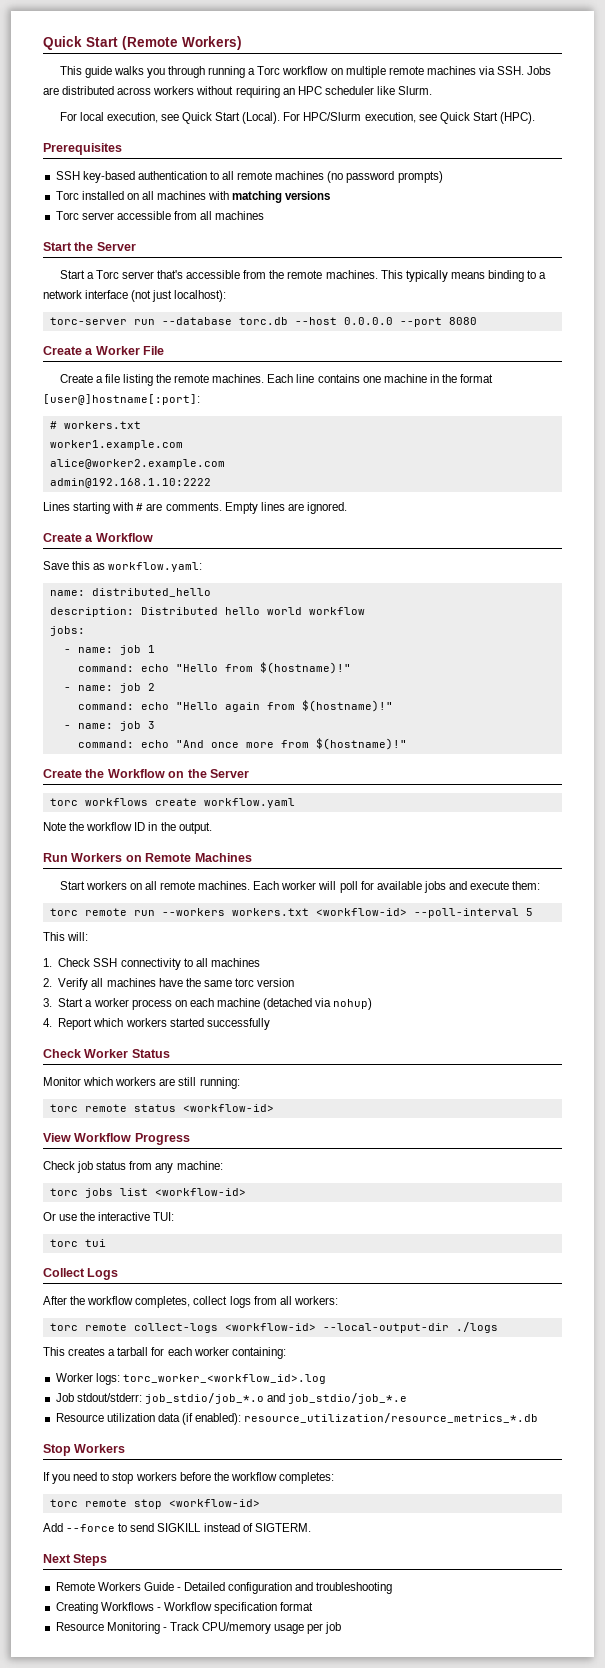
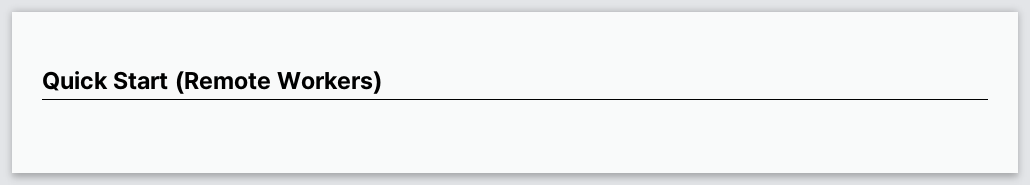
- This guide walks you through running a Torc workflow on multiple remote machines via SSH. Jobs are distributed across workers without requiring an HPC scheduler like Slurm.
- For local execution, see Quick Start (Local). For HPC/Slurm execution, see Quick Start (HPC).
- Prerequisites
- SSH key-based authentication to all remote machines (no password prompts)
- Torc installed on all machines with matching versions
- Torc server accessible from all machines
- Start the Server
- Start a Torc server that's accessible from the remote machines. This typically means binding to a network interface (not just localhost):
- torc-server run --database torc.db --host 0.0.0.0 --port 8080
- Create a Worker File
- Create a file listing the remote machines. Each line contains one machine in the format [user@]hostname[:port]:
- # workers.txt
- worker1.example.com
- alice@worker2.example.com
- admin@192.168.1.10:2222
- Lines starting with # are comments. Empty lines are ignored.
- Create a Workflow
- Save this as workflow.yaml:
- name: distributed_hello
- description: Distributed hello world workflow
- jobs:
- - name: job 1
- command: echo "Hello from $(hostname)!"
- - name: job 2
- command: echo "Hello again from $(hostname)!"
- - name: job 3
- command: echo "And once more from $(hostname)!"
- Create the Workflow on the Server
- torc workflows create workflow.yaml
- Note the workflow ID in the output.
- Run Workers on Remote Machines
- Start workers on all remote machines. Each worker will poll for available jobs and execute them:
- torc remote run --workers workers.txt <workflow-id> --poll-interval 5
- This will:
- 1. Check SSH connectivity to all machines
- 2. Verify all machines have the same torc version
- 3. Start a worker process on each machine (detached via nohup)
- 4. Report which workers started successfully
- Check Worker Status
- Monitor which workers are still running:
- torc remote status <workflow-id>
- View Workflow Progress
- Check job status from any machine:
- torc jobs list <workflow-id>
- Or use the interactive TUI:
- torc tui
- Collect Logs
- After the workflow completes, collect logs from all workers:
- torc remote collect-logs <workflow-id> --local-output-dir ./logs
- This creates a tarball for each worker containing:
- Worker logs: torc_worker_<workflow_id>.log
- Job stdout/stderr: job_stdio/job_*.o and job_stdio/job_*.e
- Resource utilization data (if enabled): resource_utilization/resource_metrics_*.db
- Stop Workers
- If you need to stop workers before the workflow completes:
- torc remote stop <workflow-id>
- Add --force to send SIGKILL instead of SIGTERM.
- Next Steps
- Remote Workers Guide - Detailed configuration and troubleshooting
- Creating Workflows - Workflow specification format
- Resource Monitoring - Track CPU/memory usage per job

